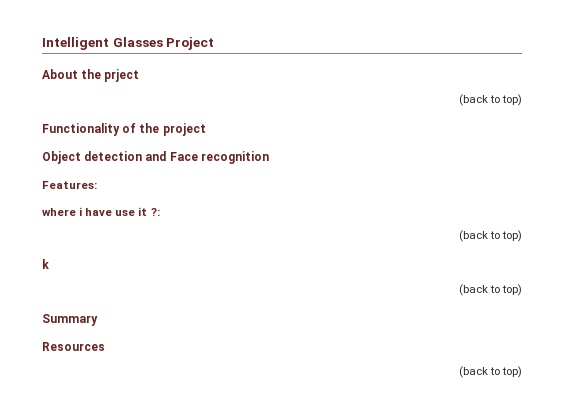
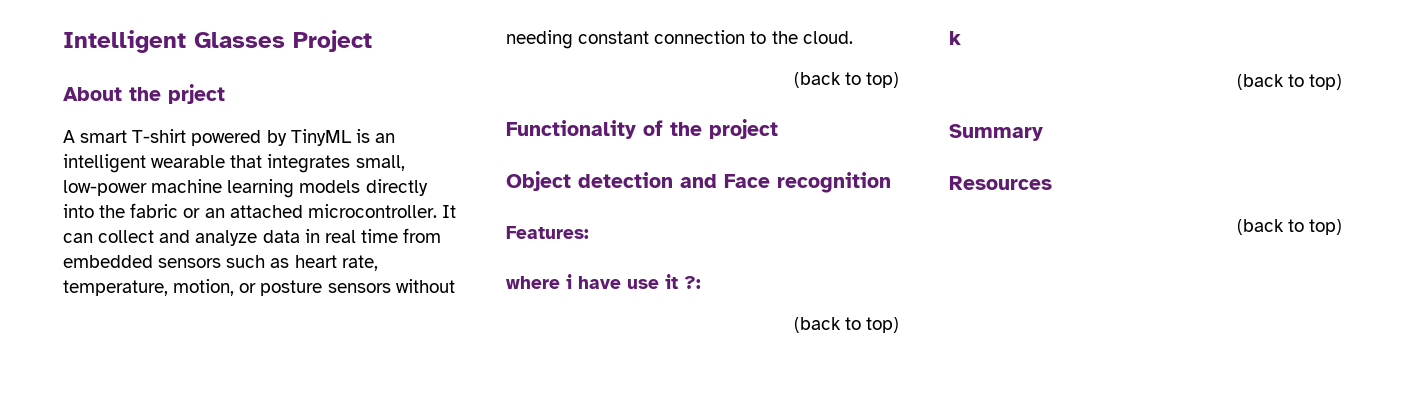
+ A smart T-shirt powered by TinyML is an intelligent wearable that integrates small, low-power machine learning models directly into the fabric or an attached microcontroller. It can collect and analyze data in real time from embedded sensors such as heart rate, temperature, motion, or posture sensors without needing constant connection to the cloud.

